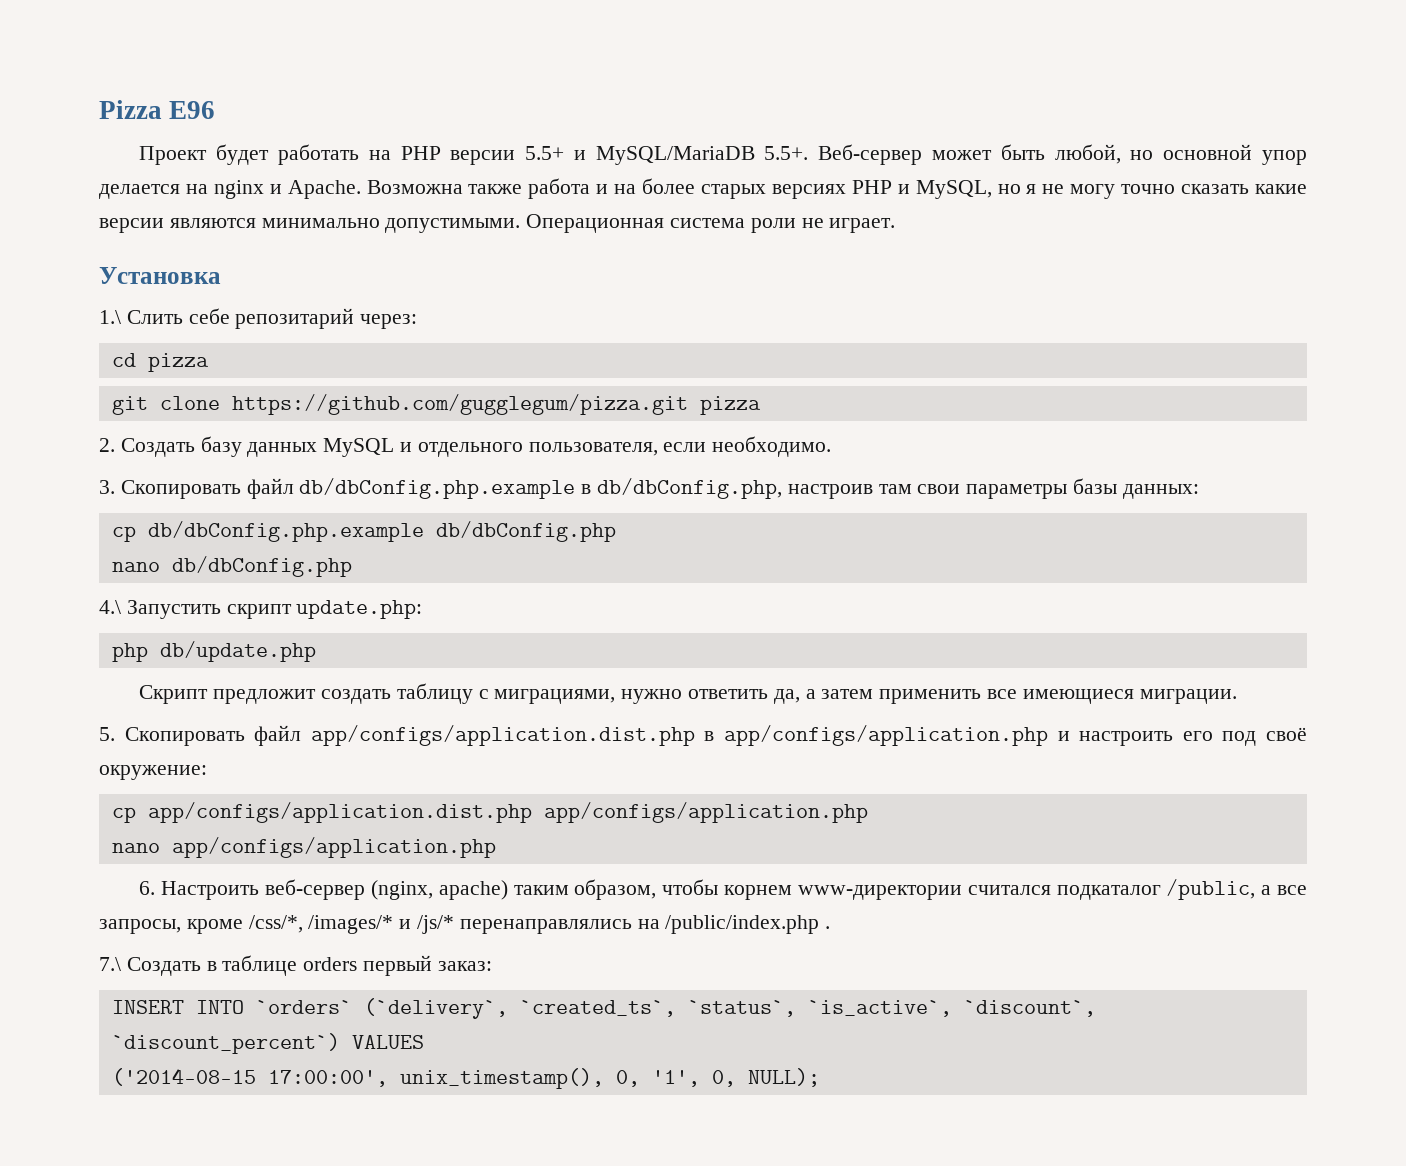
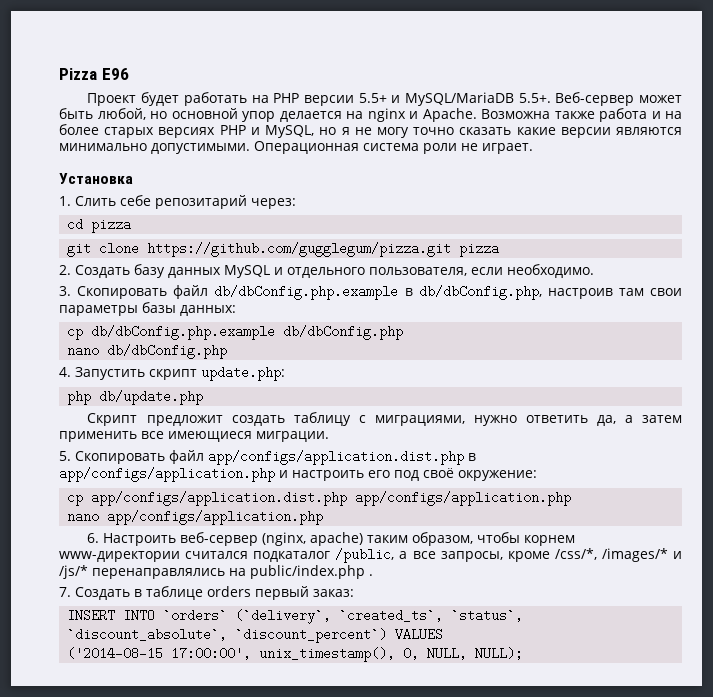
- 1.\ Слить себе репозитарий через:
+ 1. Слить себе репозитарий через:
- 4.\ Запустить скрипт update.php:
+ 4. Запустить скрипт update.php:
- 6. Настроить веб-сервер (nginx, apache) таким образом, чтобы корнем www-директории считался подкаталог /public, а все запросы, кроме /css/*, /images/* и /js/* перенаправлялись на /public/index.php .
+ 6. Настроить веб-сервер (nginx, apache) таким образом, чтобы корнем www-директории считался подкаталог /public, а все запросы, кроме /css/*, /images/* и /js/* перенаправлялись на public/index.php .
- 7.\ Создать в таблице orders первый заказ:
+ 7. Создать в таблице orders первый заказ:
- INSERT INTO `orders` (`delivery`, `created_ts`, `status`, `is_active`, `discount`, `discount_percent`) VALUES
+ INSERT INTO `orders` (`delivery`, `created_ts`, `status`, `discount_absolute`, `discount_percent`) VALUES
- ('2014-08-15 17:00:00', unix_timestamp(), 0, '1', 0, NULL);
+ ('2014-08-15 17:00:00', unix_timestamp(), 0, NULL, NULL);

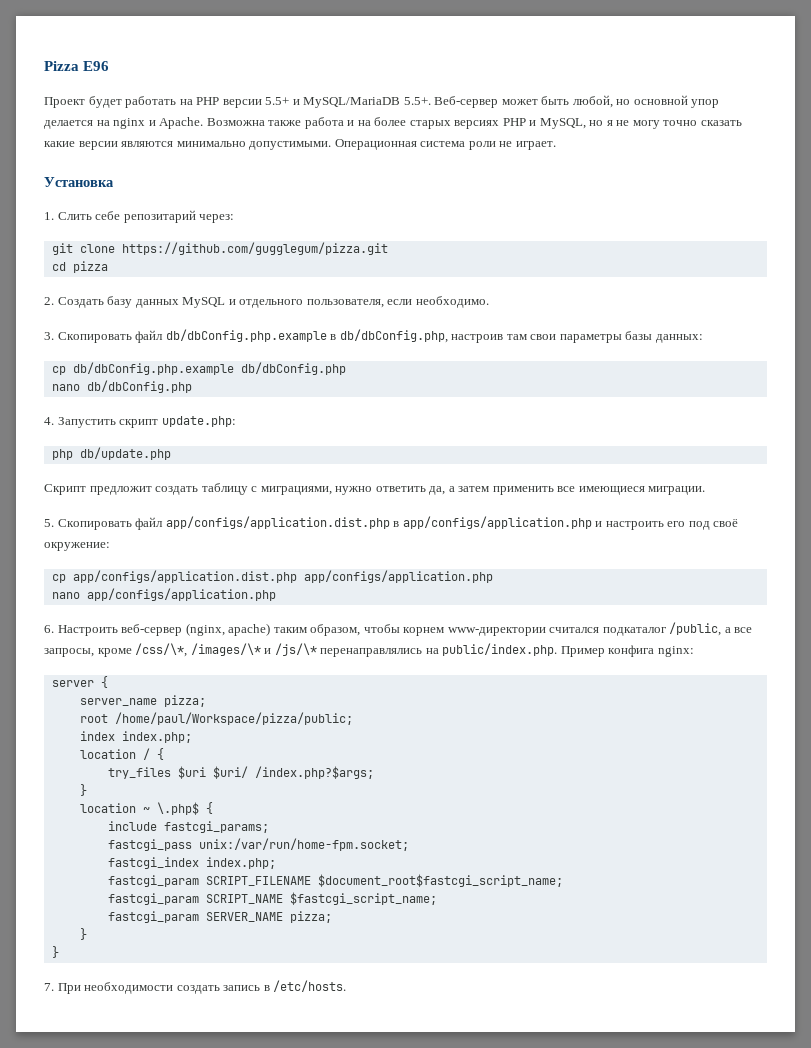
- cd pizza
- git clone https://github.com/gugglegum/pizza.git pizza
+ git clone https://github.com/gugglegum/pizza.git
+ cd pizza
- 6. Настроить веб-сервер (nginx, apache) таким образом, чтобы корнем www-директории считался подкаталог /public, а все запросы, кроме /css/*, /images/* и /js/* перенаправлялись на public/index.php .
- 7. Создать в таблице orders первый заказ:
- INSERT INTO `orders` (`delivery`, `created_ts`, `status`, `discount_absolute`, `discount_percent`) VALUES
- ('2014-08-15 17:00:00', unix_timestamp(), 0, NULL, NULL);
+ 6. Настроить веб-сервер (nginx, apache) таким образом, чтобы корнем www-директории считался подкаталог /public, а все запросы, кроме /css/\*, /images/\* и /js/\* перенаправлялись на public/index.php. Пример конфига nginx:
+ server {
+ server_name pizza;
+ root /home/paul/Workspace/pizza/public;
+ index index.php;
+ location / {
+ try_files $uri $uri/ /index.php?$args;
+ }
+ location ~ \.php$ {
+ include fastcgi_params;
+ fastcgi_pass unix:/var/run/home-fpm.socket;
+ fastcgi_index index.php;
+ fastcgi_param SCRIPT_FILENAME $document_root$fastcgi_script_name;
+ fastcgi_param SCRIPT_NAME $fastcgi_script_name;
+ fastcgi_param SERVER_NAME pizza;
+ }
+ }
+ 7. При необходимости создать запись в /etc/hosts.

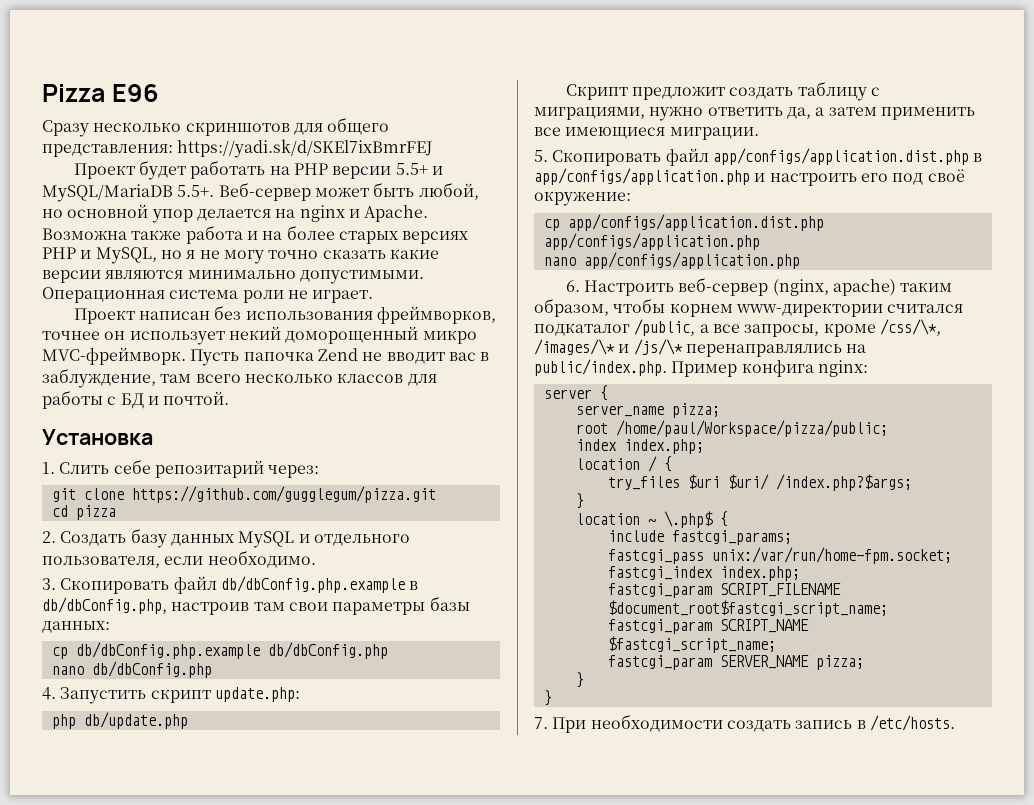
+ Сразу несколько скриншотов для общего представления: https://yadi.sk/d/SKEl7ixBmrFEJ
+ Проект написан без использования фреймворков, точнее он использует некий доморощенный микро MVC-фреймворк. Пусть папочка Zend не вводит вас в заблуждение, там всего несколько классов для работы с БД и почтой.

